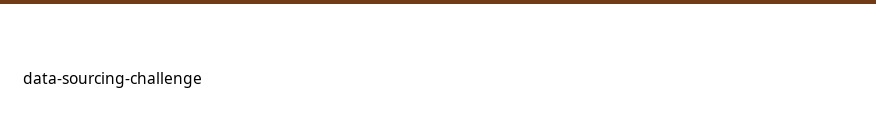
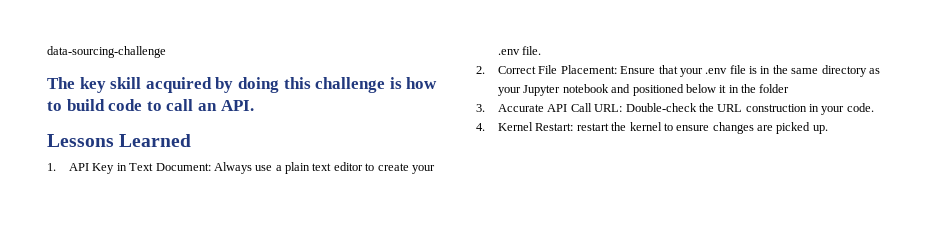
+ The key skill acquired by doing this challenge is how to build code to call an API.
+ Lessons Learned
+ 1. API Key in Text Document: Always use a plain text editor to create your .env file.
+ 2. Correct File Placement: Ensure that your .env file is in the same directory as your Jupyter notebook and positioned below it in the folder
+ 3. Accurate API Call URL: Double-check the URL construction in your code.
+ 4. Kernel Restart: restart the kernel to ensure changes are picked up.

